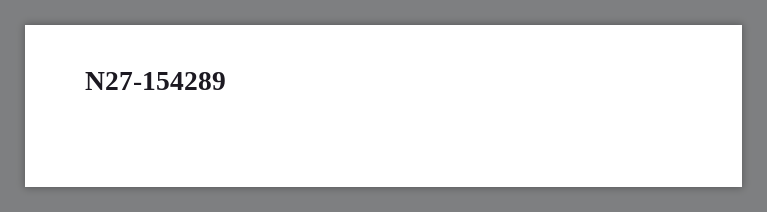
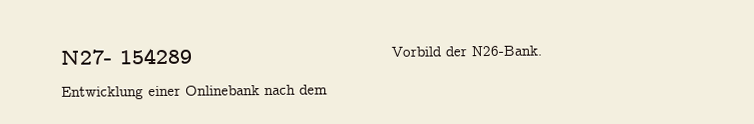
- N27-154289
+ N27- 154289
+ Entwicklung einer Onlinebank nach dem Vorbild der N26-Bank.

